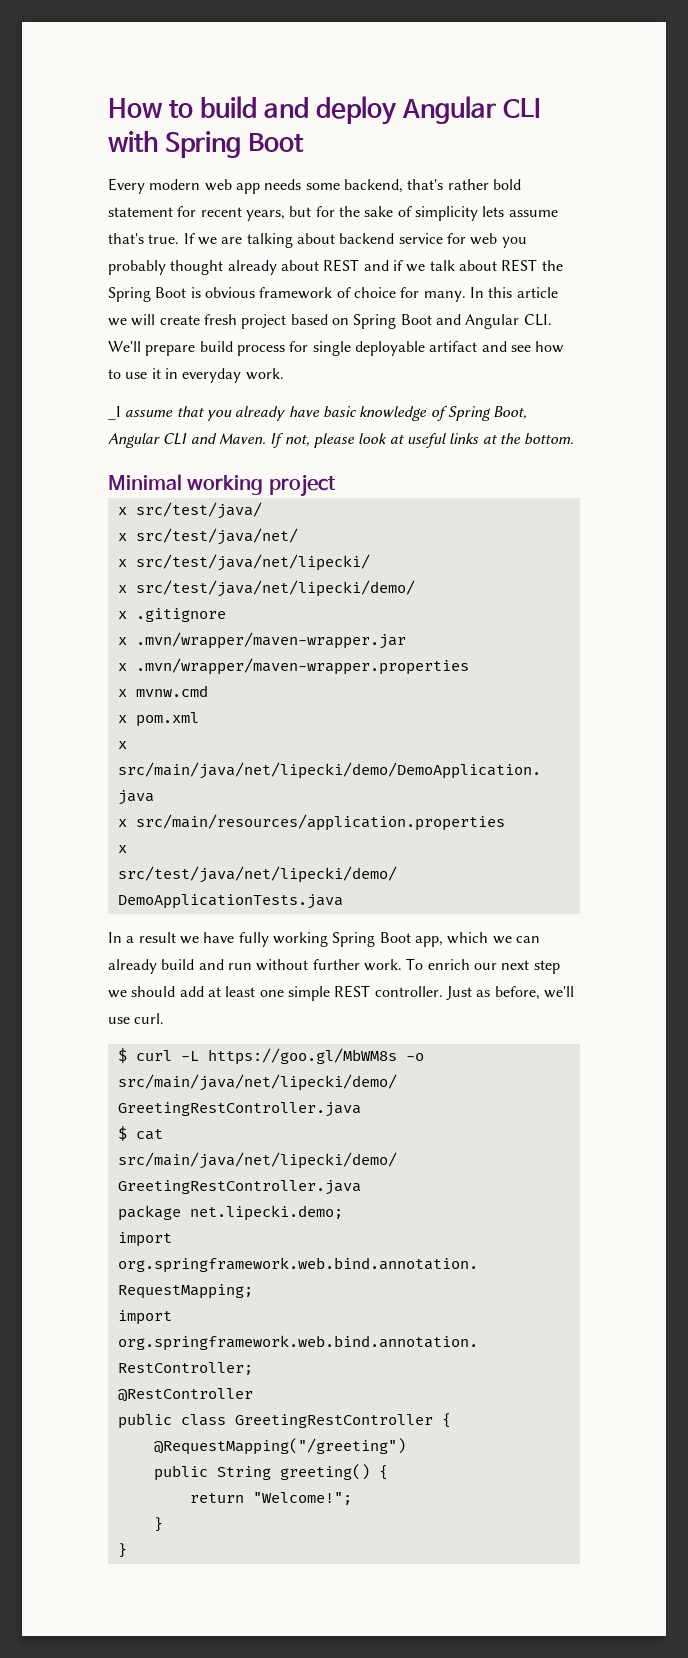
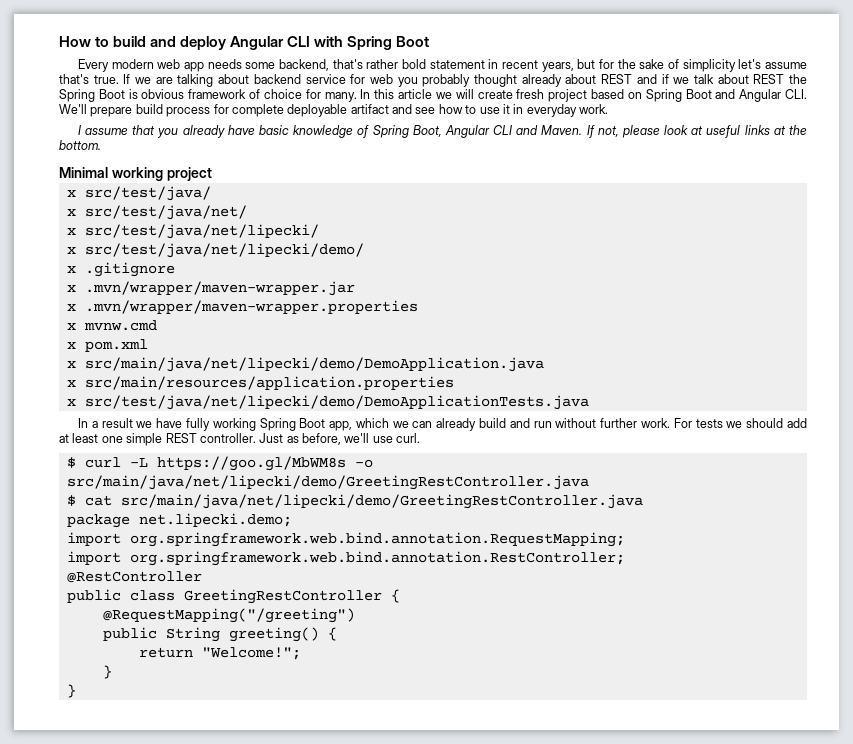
- Every modern web app needs some backend, that's rather bold statement for recent years, but for the sake of simplicity lets assume that's true.
+ Every modern web app needs some backend, that's rather bold statement in recent years, but for the sake of simplicity let's assume that's true.
- In this article we will create fresh project based on Spring Boot and Angular CLI. We'll prepare build process for single deployable artifact and see how to use it in everyday work.
+ In this article we will create fresh project based on Spring Boot and Angular CLI. We'll prepare build process for complete deployable artifact and see how to use it in everyday work.
- _I assume that you already have basic knowledge of Spring Boot, Angular CLI and Maven.
+ I assume that you already have basic knowledge of Spring Boot, Angular CLI and Maven.
- To enrich our next step we should add at least one simple REST controller.
+ For tests we should add at least one simple REST controller.

